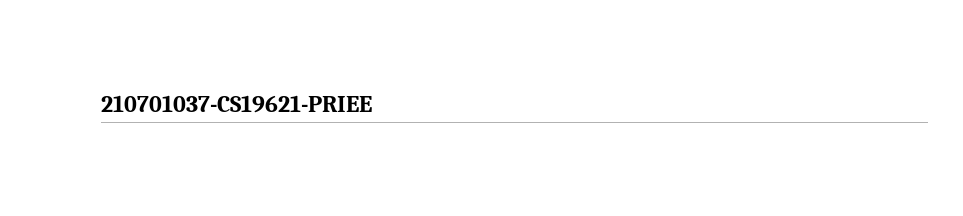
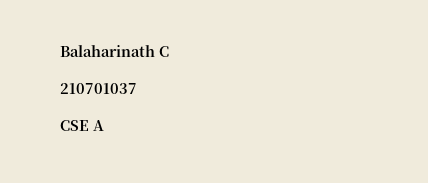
- 210701037-CS19621-PRIEE
+ Balaharinath C
+ 210701037
+ CSE A

